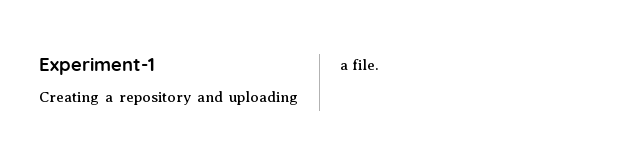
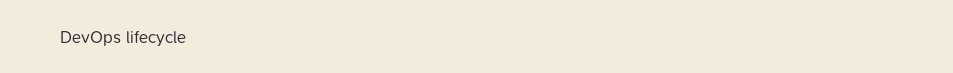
- Experiment-1
- Creating a repository and uploading a file.
+ DevOps lifecycle

